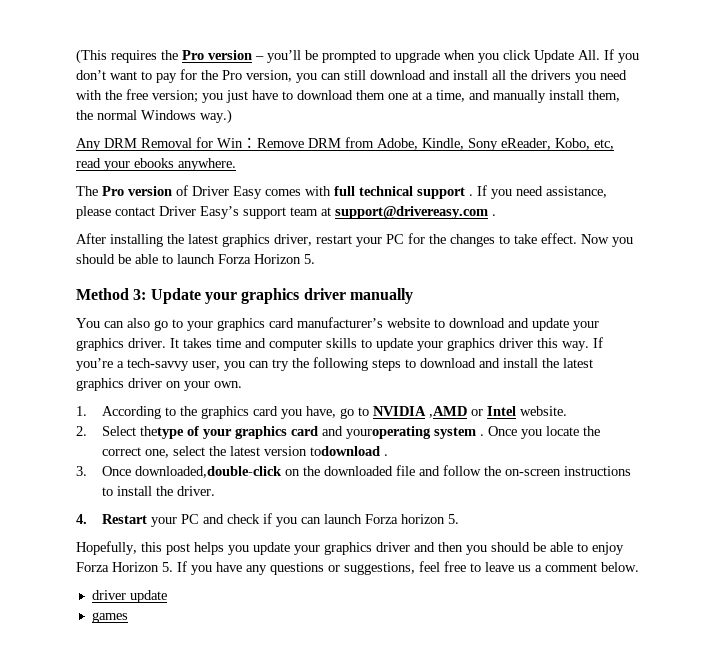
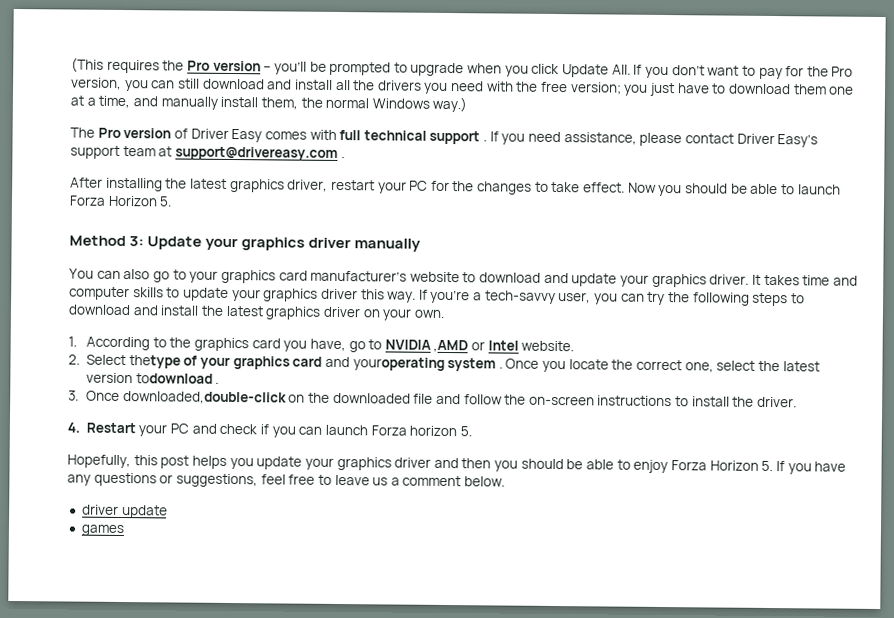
- Any DRM Removal for Win：Remove DRM from Adobe, Kindle, Sony eReader, Kobo, etc, read your ebooks anywhere.

